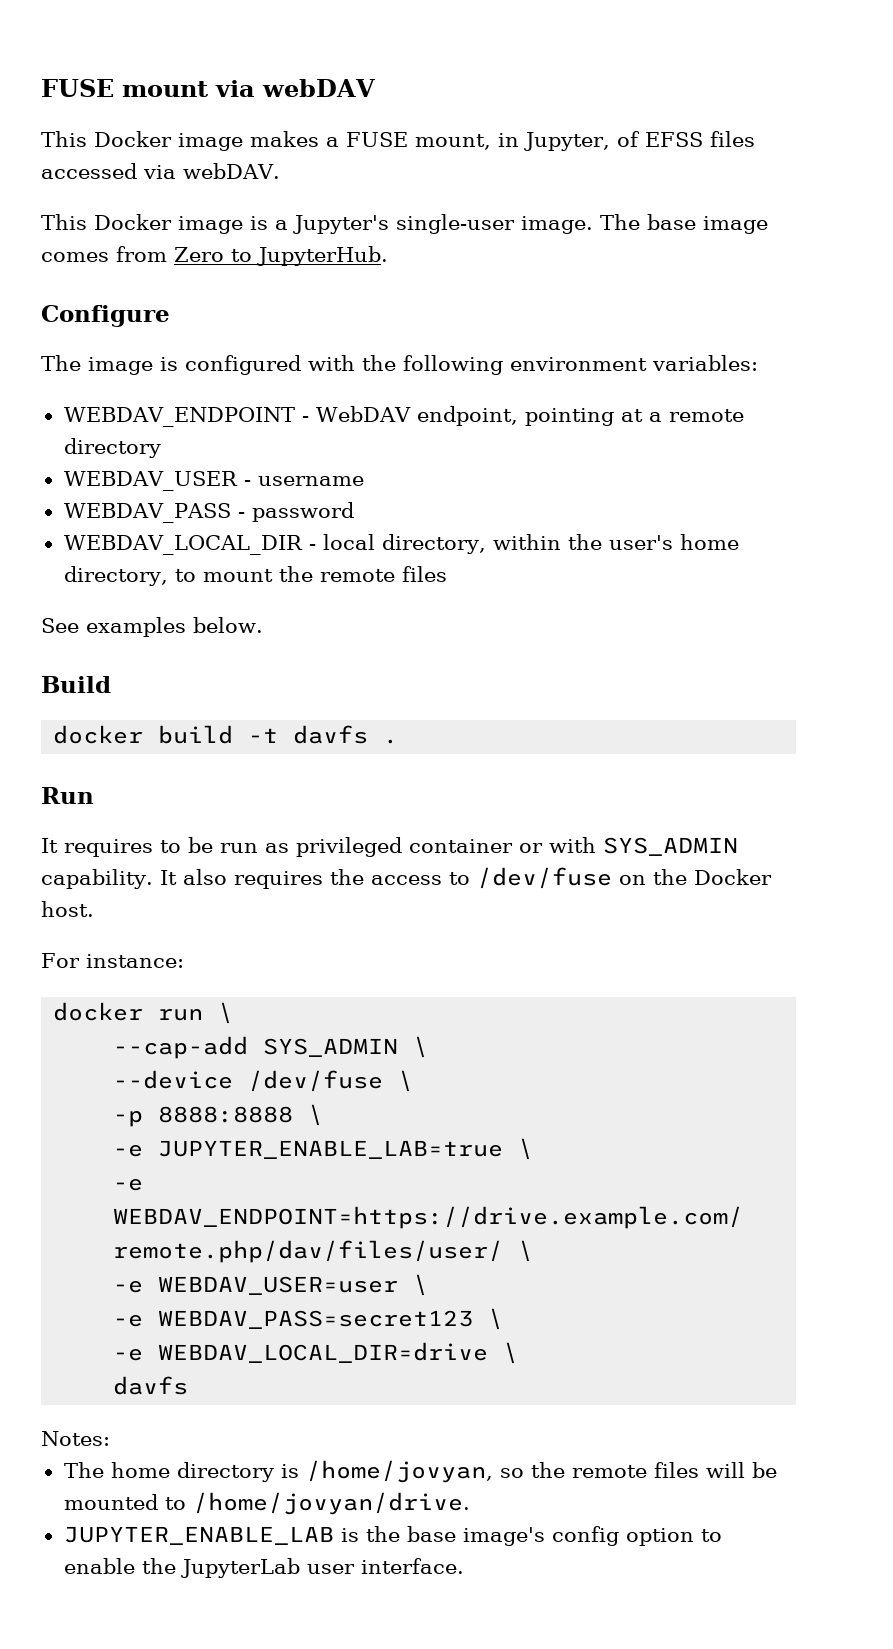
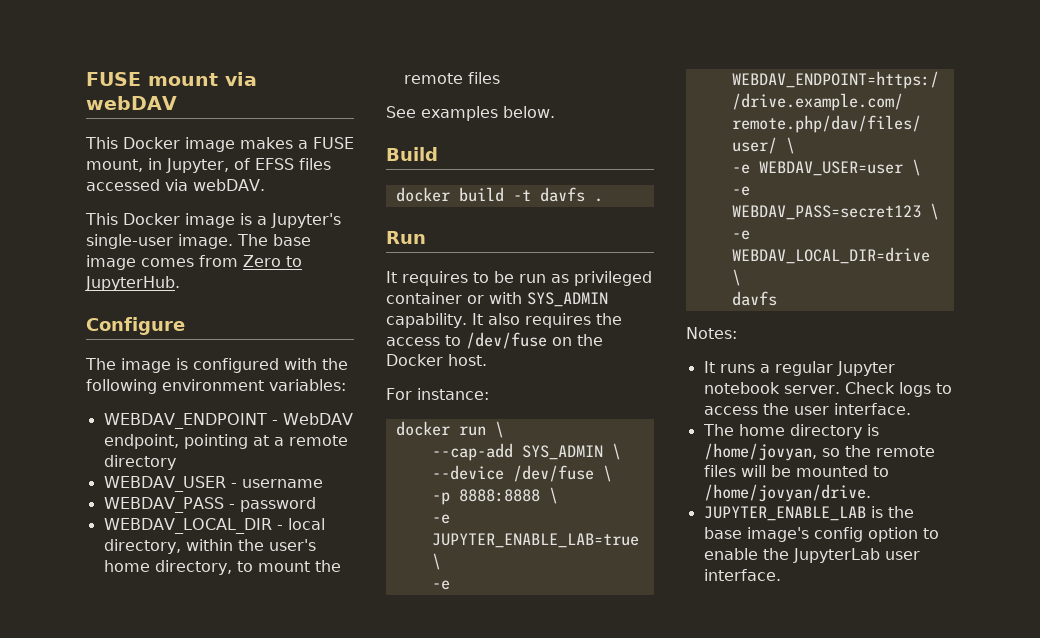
+ It runs a regular Jupyter notebook server. Check logs to access the user interface.

